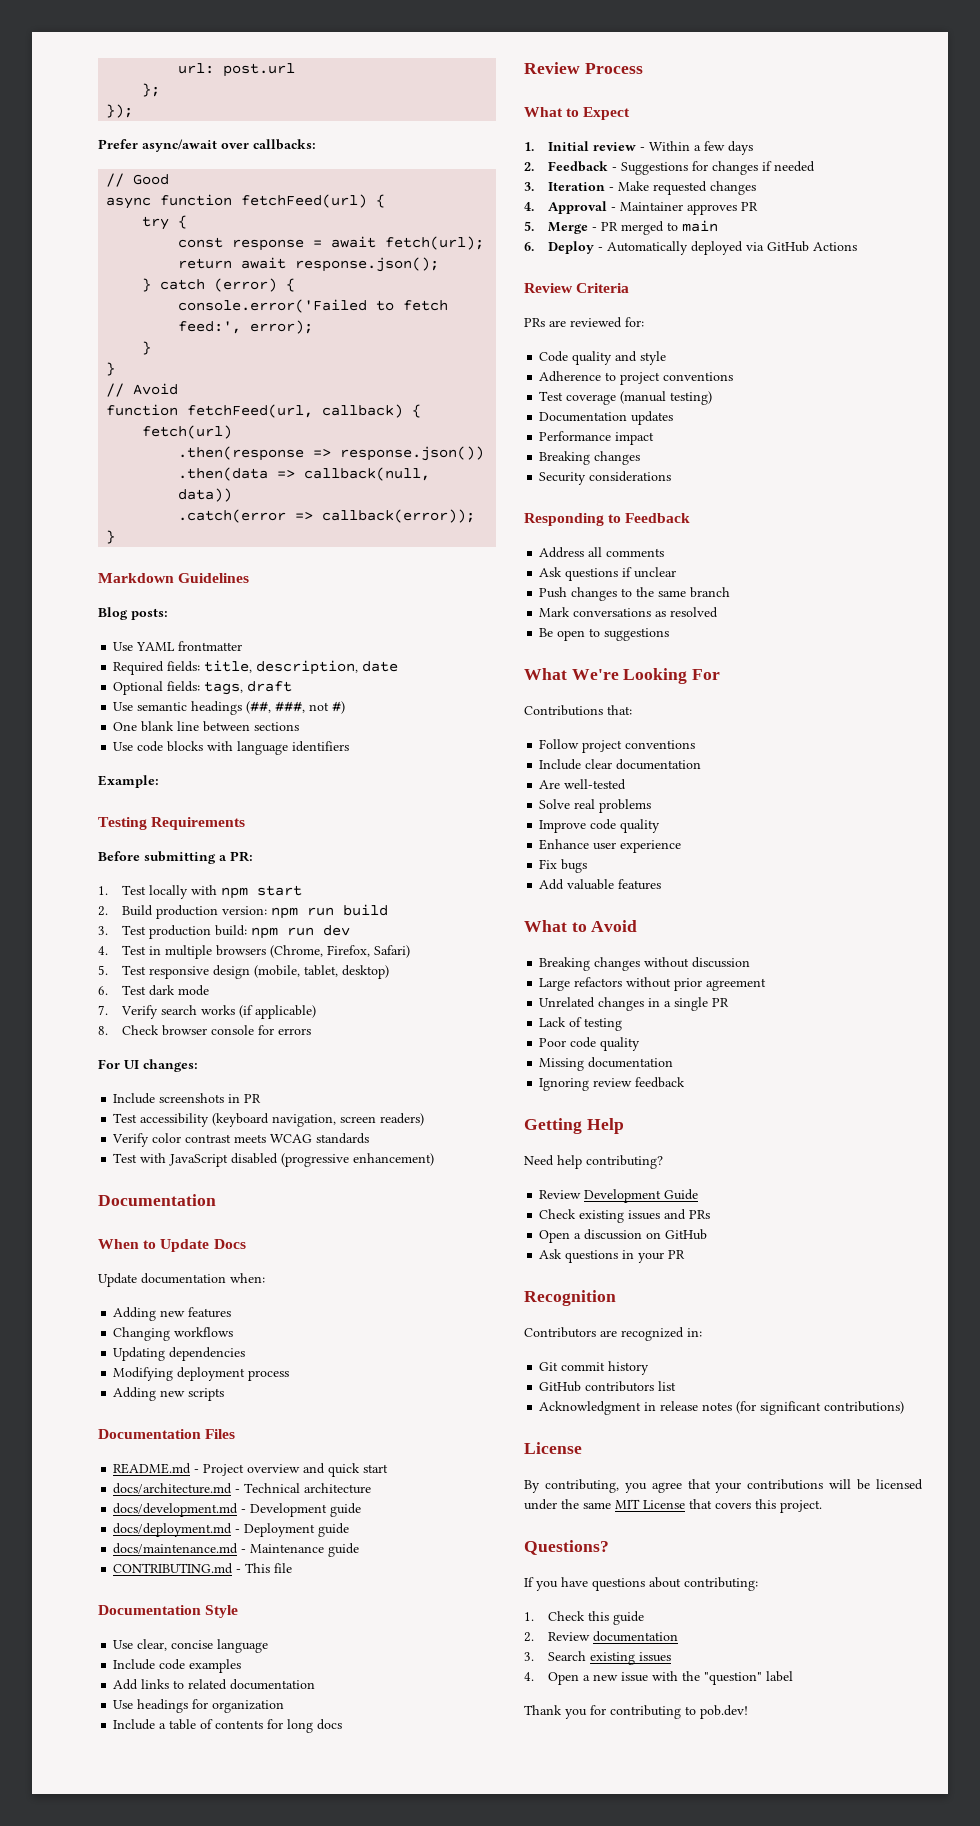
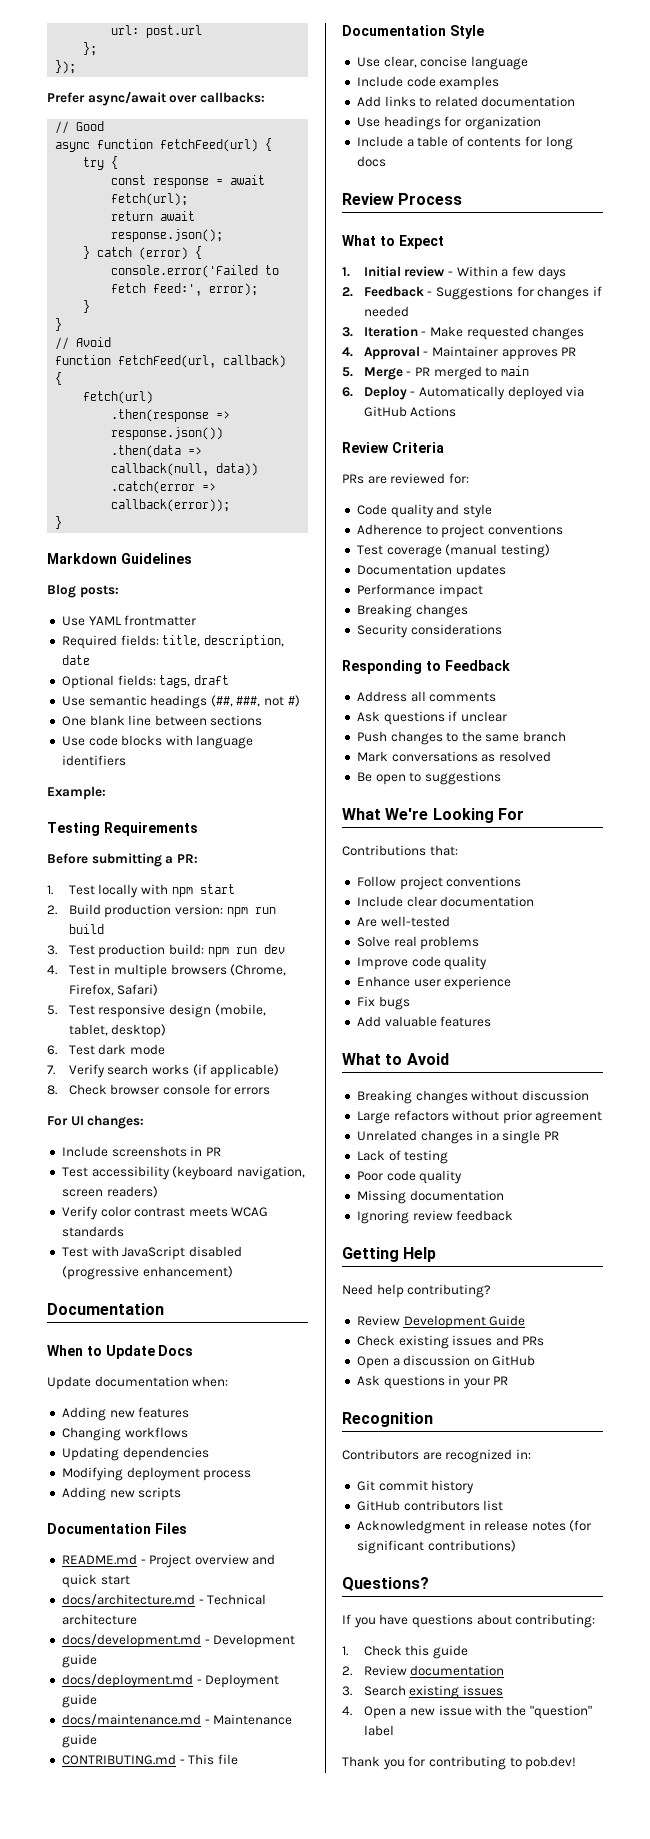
  Acknowledgment in release notes (for significant contributions)
- License
- By contributing, you agree that your contributions will be licensed under the same MIT License that covers this project.

